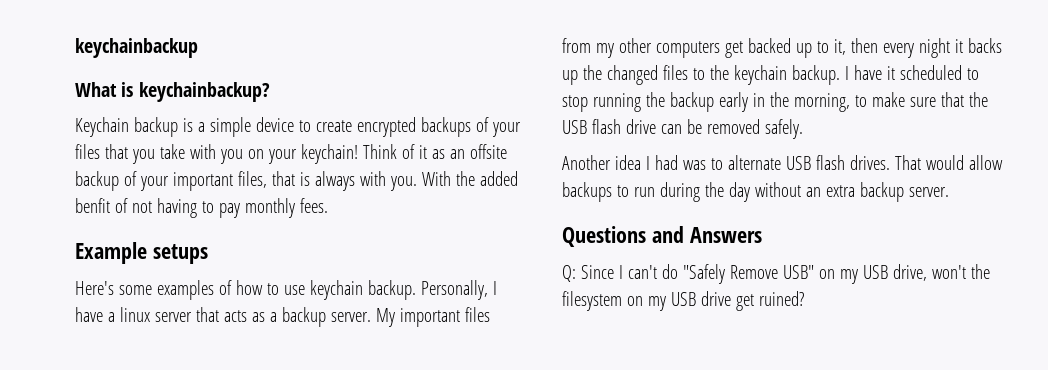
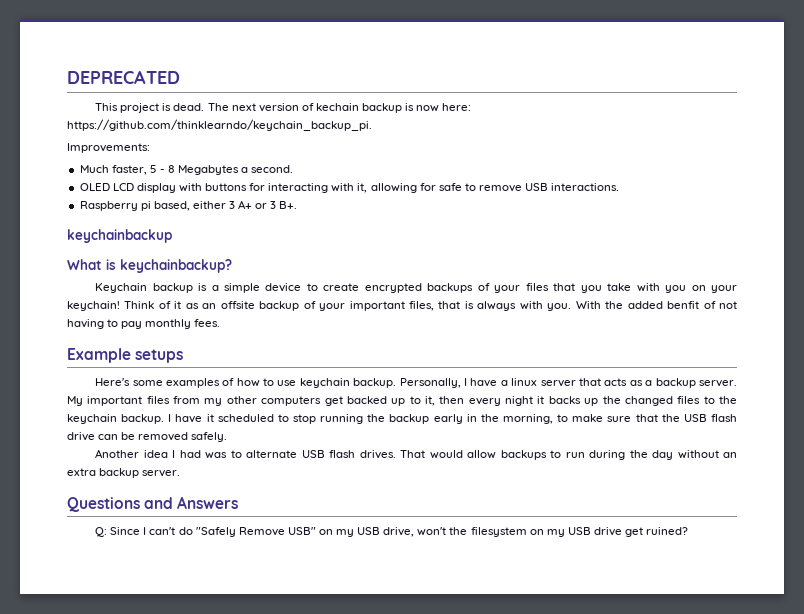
+ DEPRECATED
+ This project is dead. The next version of kechain backup is now here: https://github.com/thinklearndo/keychain_backup_pi.
+ Improvements:
+ Much faster, 5 - 8 Megabytes a second.
+ OLED LCD display with buttons for interacting with it, allowing for safe to remove USB interactions.
+ Raspberry pi based, either 3 A+ or 3 B+.

